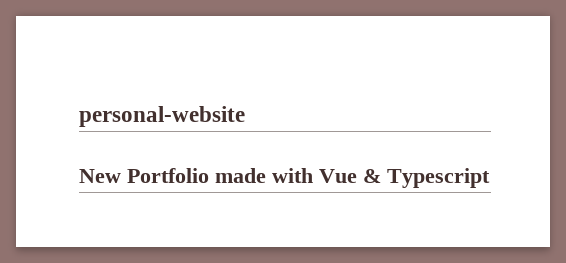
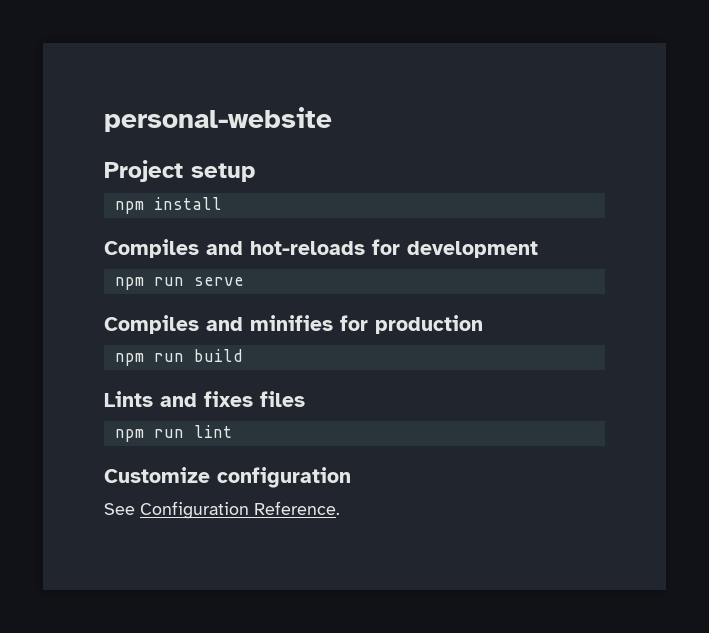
- New Portfolio made with Vue & Typescript
+ Project setup
+ npm install
+ Compiles and hot-reloads for development
+ npm run serve
+ Compiles and minifies for production
+ npm run build
+ Lints and fixes files
+ npm run lint
+ Customize configuration
+ See Configuration Reference.

